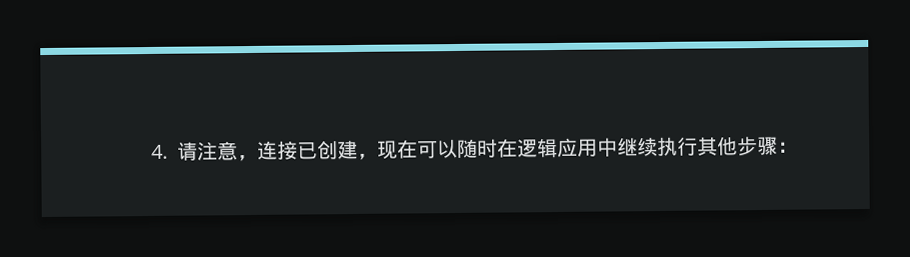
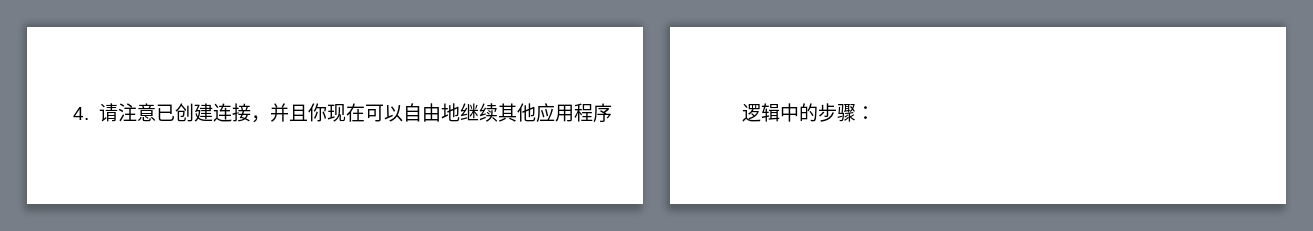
- 4.请注意，连接已创建，现在可以随时在逻辑应用中继续执行其他步骤：
+ 4.请注意已创建连接，并且你现在可以自由地继续其他应用程序逻辑中的步骤：

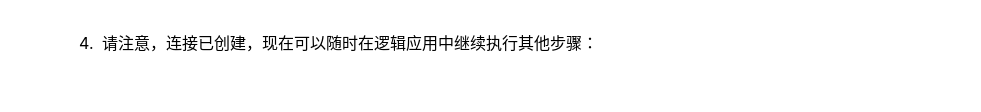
- 4.请注意已创建连接，并且你现在可以自由地继续其他应用程序逻辑中的步骤：
+ 4.请注意，连接已创建，现在可以随时在逻辑应用中继续执行其他步骤：

